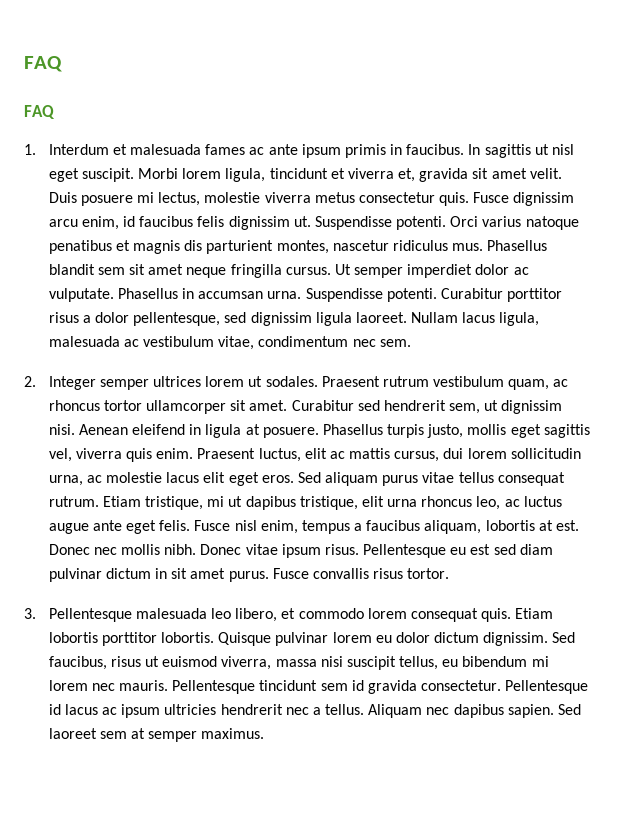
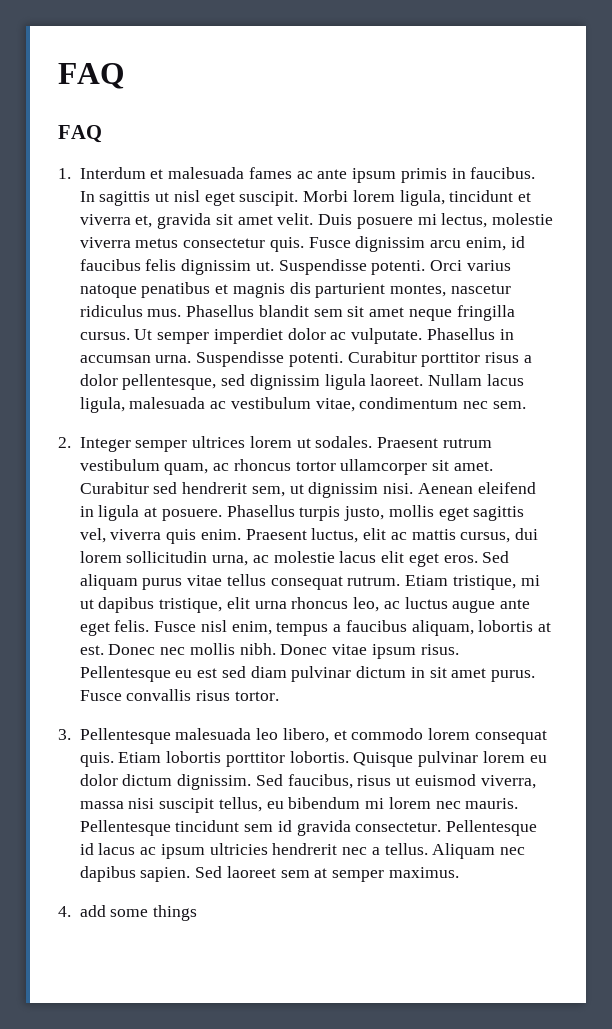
+ 4. add some things

